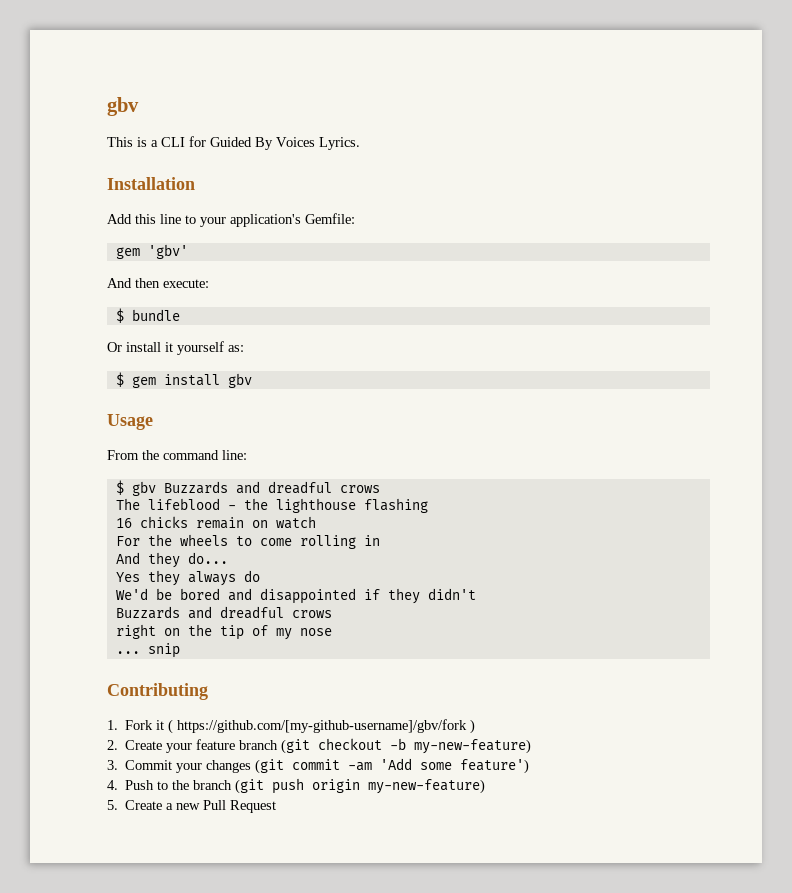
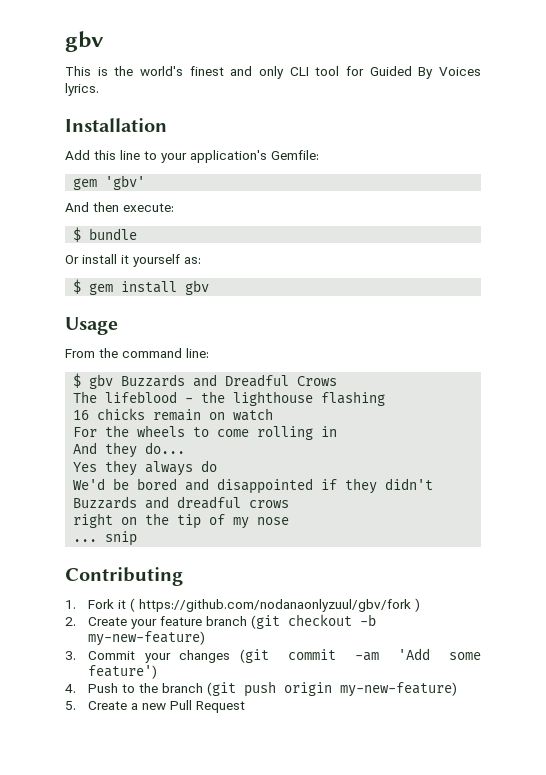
- This is a CLI for Guided By Voices Lyrics.
+ This is the world's finest and only CLI tool for Guided By Voices lyrics.
- $ gbv Buzzards and dreadful crows
+ $ gbv Buzzards and Dreadful Crows
- 1. Fork it ( https://github.com/[my-github-username]/gbv/fork )
+ 1. Fork it ( https://github.com/nodanaonlyzuul/gbv/fork )

